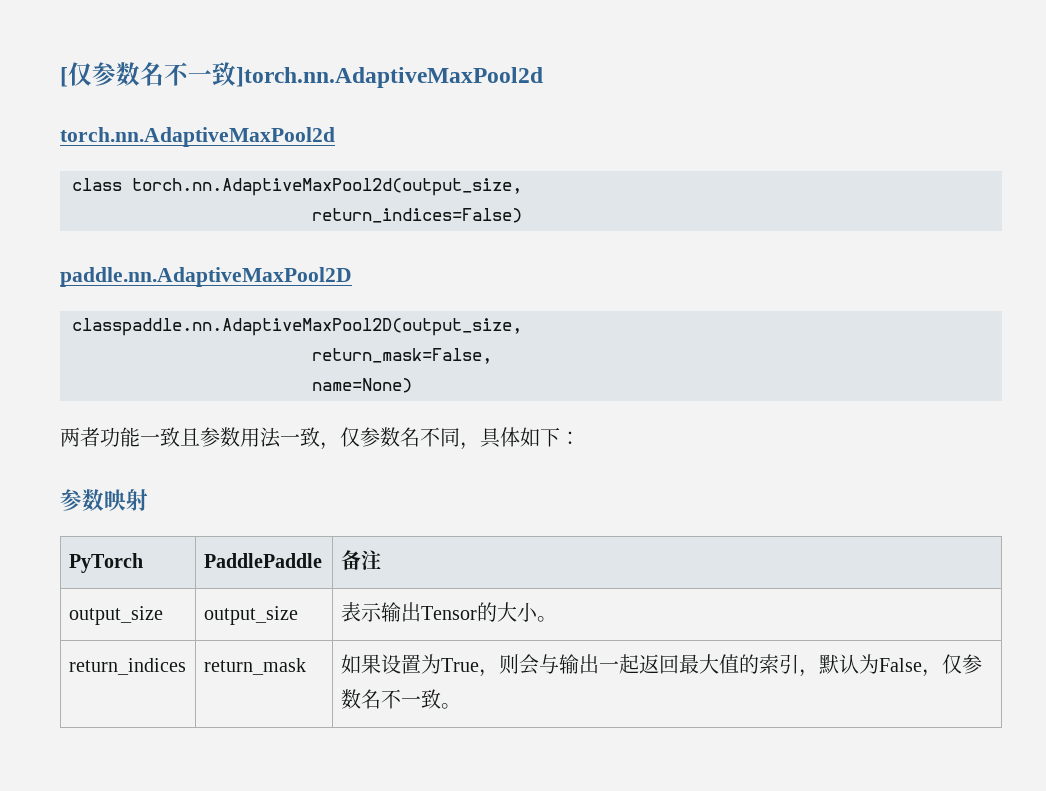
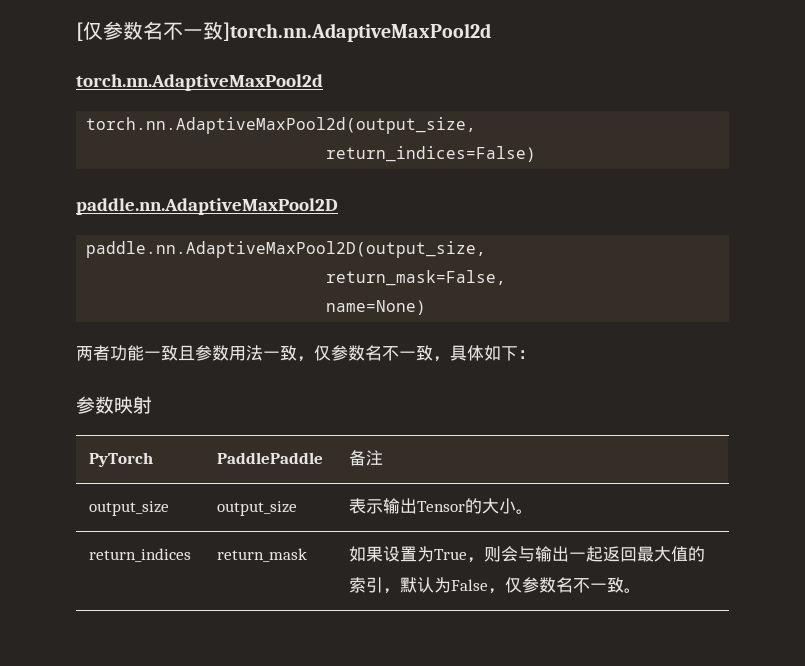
- class torch.nn.AdaptiveMaxPool2d(output_size,
+ torch.nn.AdaptiveMaxPool2d(output_size,
- classpaddle.nn.AdaptiveMaxPool2D(output_size,
+ paddle.nn.AdaptiveMaxPool2D(output_size,
- 两者功能一致且参数用法一致，仅参数名不同，具体如下：
+ 两者功能一致且参数用法一致，仅参数名不一致，具体如下：

